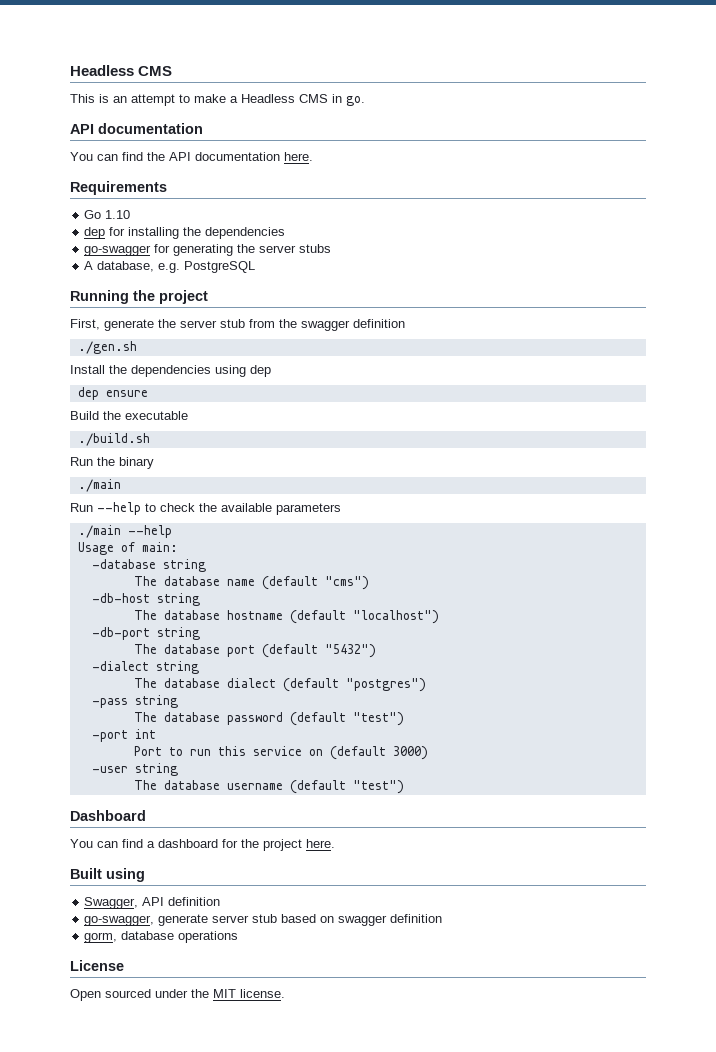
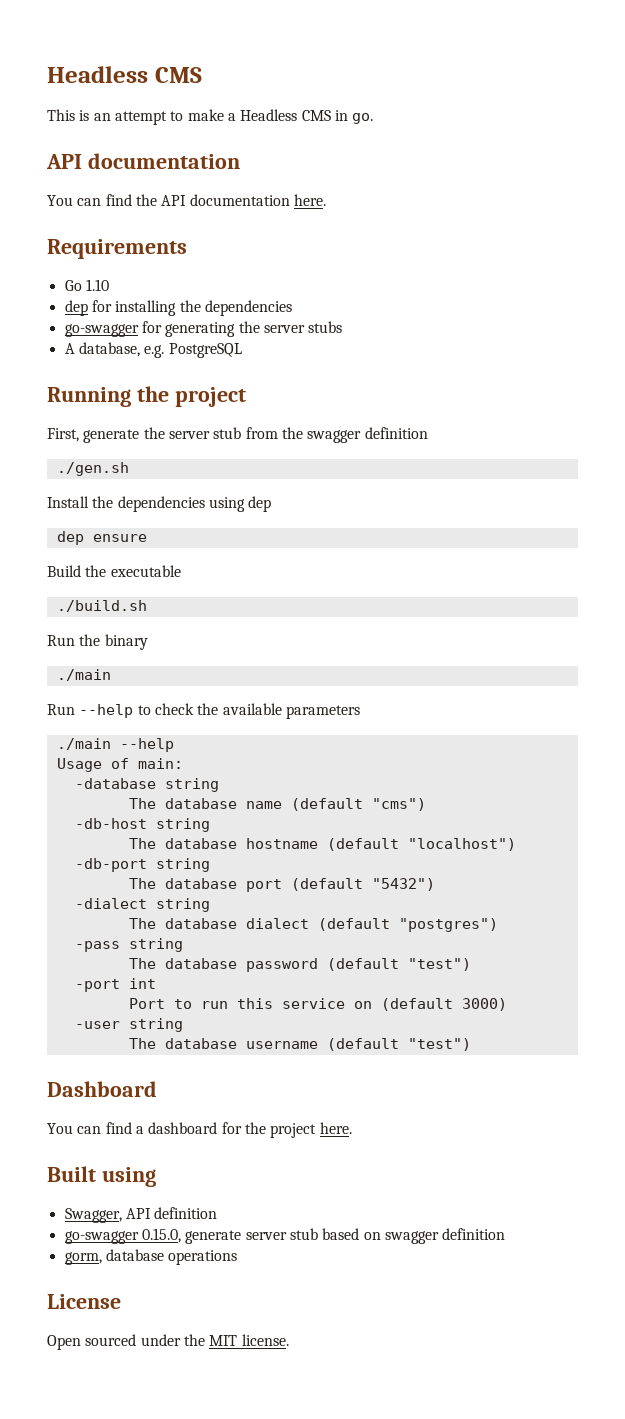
- go-swagger, generate server stub based on swagger definition
+ go-swagger 0.15.0, generate server stub based on swagger definition

